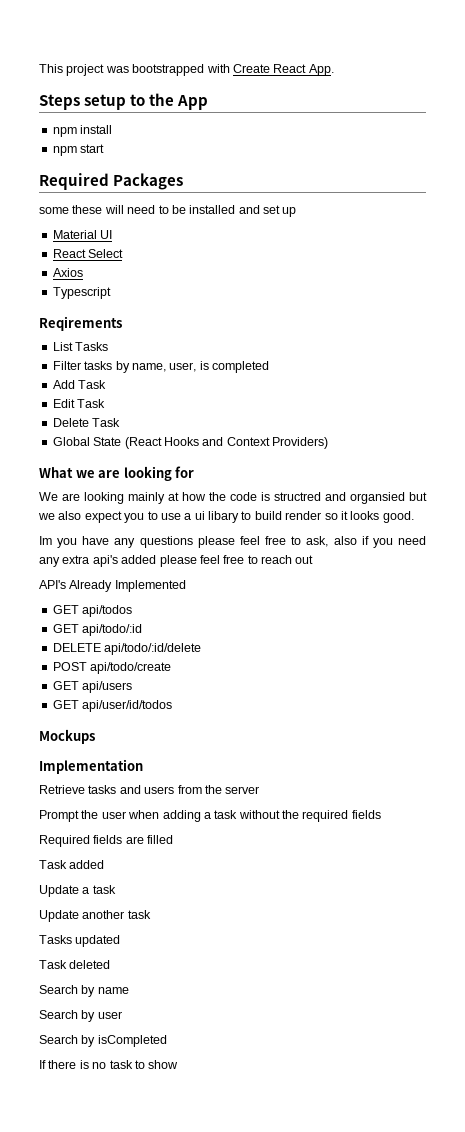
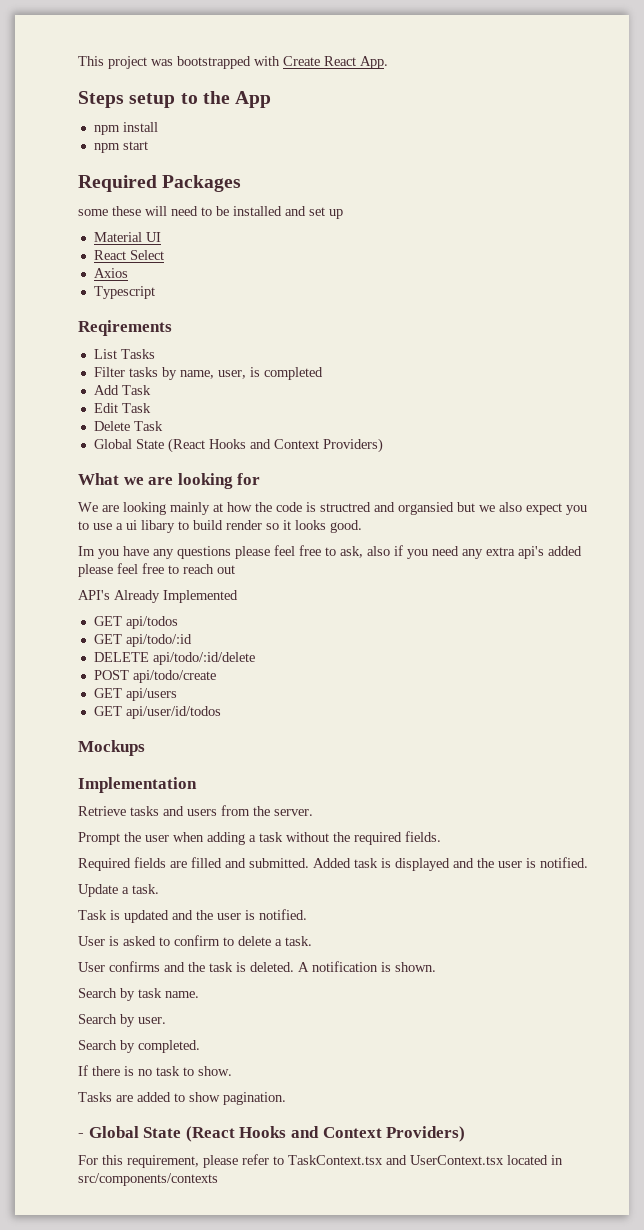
- Retrieve tasks and users from the server
+ Retrieve tasks and users from the server.
- Prompt the user when adding a task without the required fields
+ Prompt the user when adding a task without the required fields.
- Required fields are filled
- Task added
- Update a task
- Update another task
- Tasks updated
- Task deleted
- Search by name
- Search by user
- Search by isCompleted
+ Required fields are filled and submitted. Added task is displayed and the user is notified.
+ Update a task.
+ Task is updated and the user is notified.
+ User is asked to confirm to delete a task.
+ User confirms and the task is deleted. A notification is shown.
+ Search by task name.
+ Search by user.
+ Search by completed.
- If there is no task to show
+ If there is no task to show.
+ Tasks are added to show pagination.
+ - Global State (React Hooks and Context Providers)
+ For this requirement, please refer to TaskContext.tsx and UserContext.tsx located in src/components/contexts

